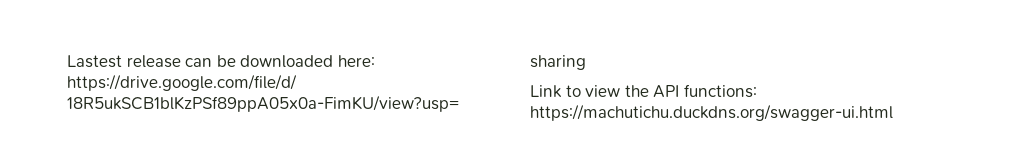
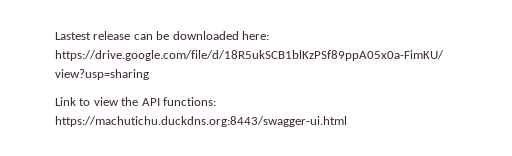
- Link to view the API functions: https://machutichu.duckdns.org/swagger-ui.html
+ Link to view the API functions: https://machutichu.duckdns.org:8443/swagger-ui.html

